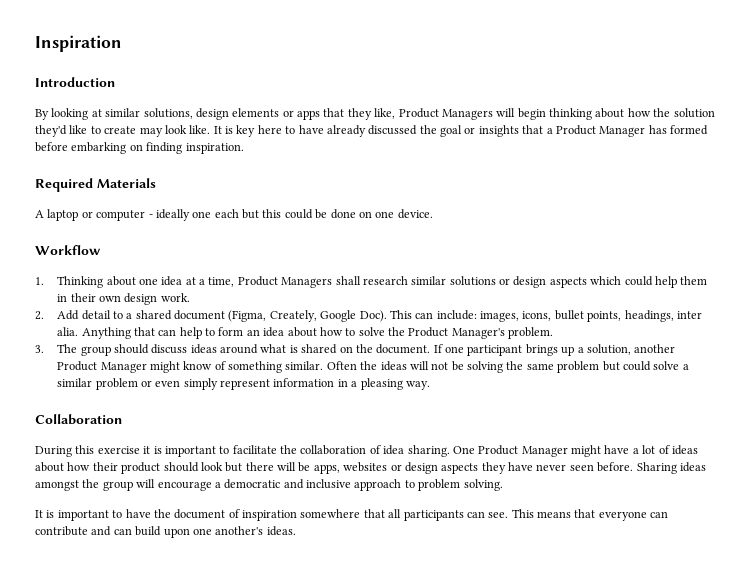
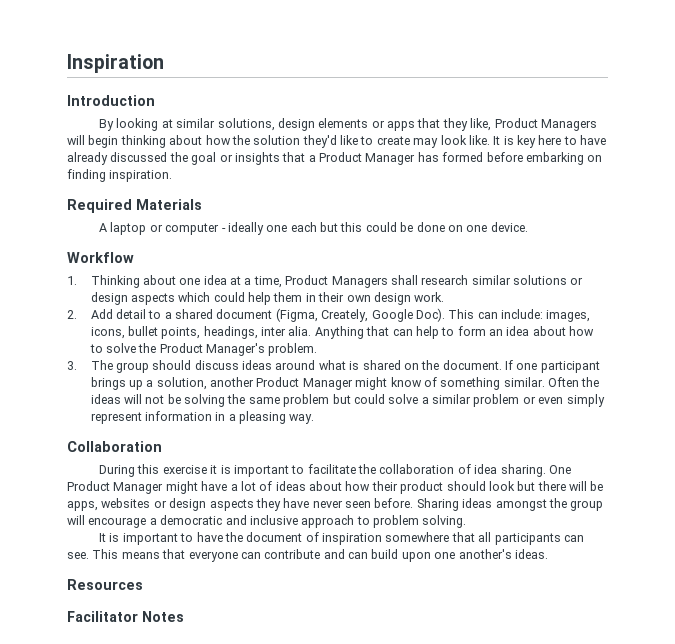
+ Resources
+ Facilitator Notes

